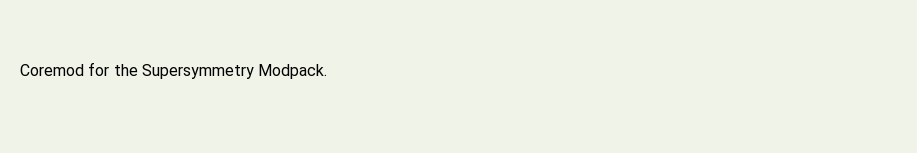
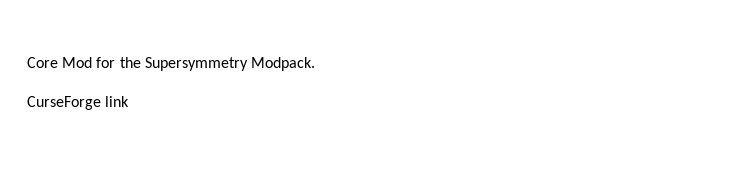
- Coremod for the Supersymmetry Modpack.
+ Core Mod for the Supersymmetry Modpack.
+ CurseForge link

